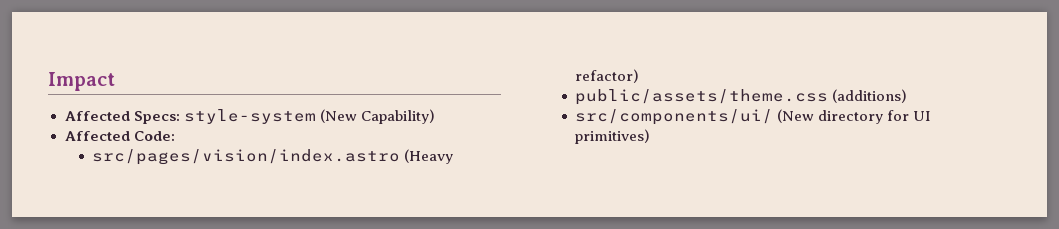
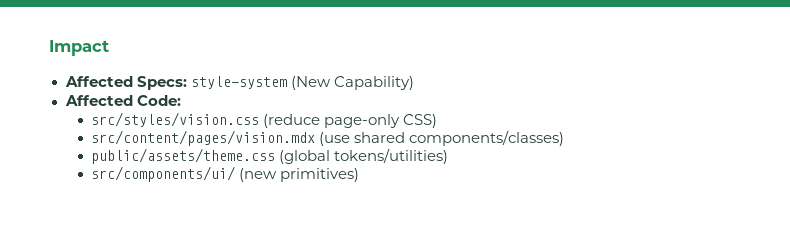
- src/pages/vision/index.astro (Heavy refactor)
+ src/styles/vision.css (reduce page-only CSS)
+ src/content/pages/vision.mdx (use shared components/classes)
- public/assets/theme.css (additions)
+ public/assets/theme.css (global tokens/utilities)
- src/components/ui/ (New directory for UI primitives)
+ src/components/ui/ (new primitives)

